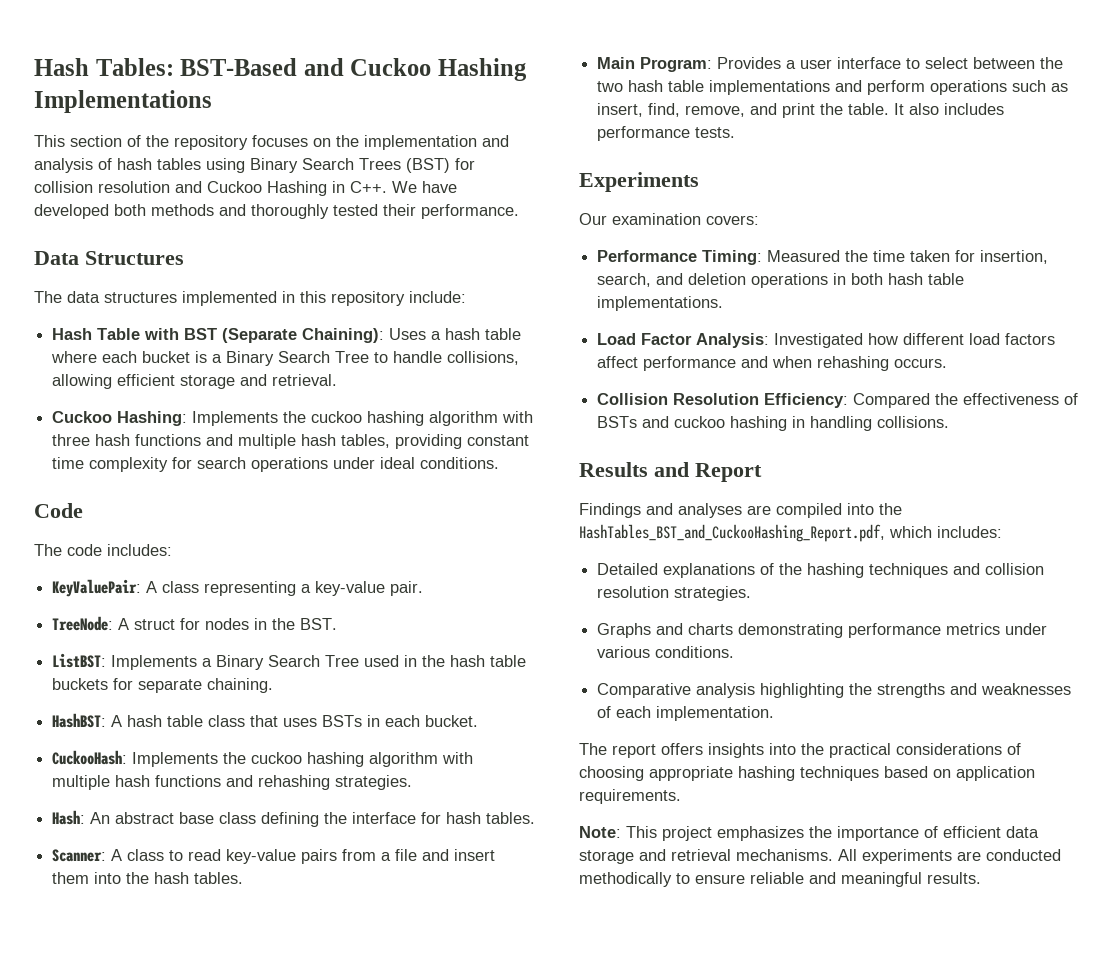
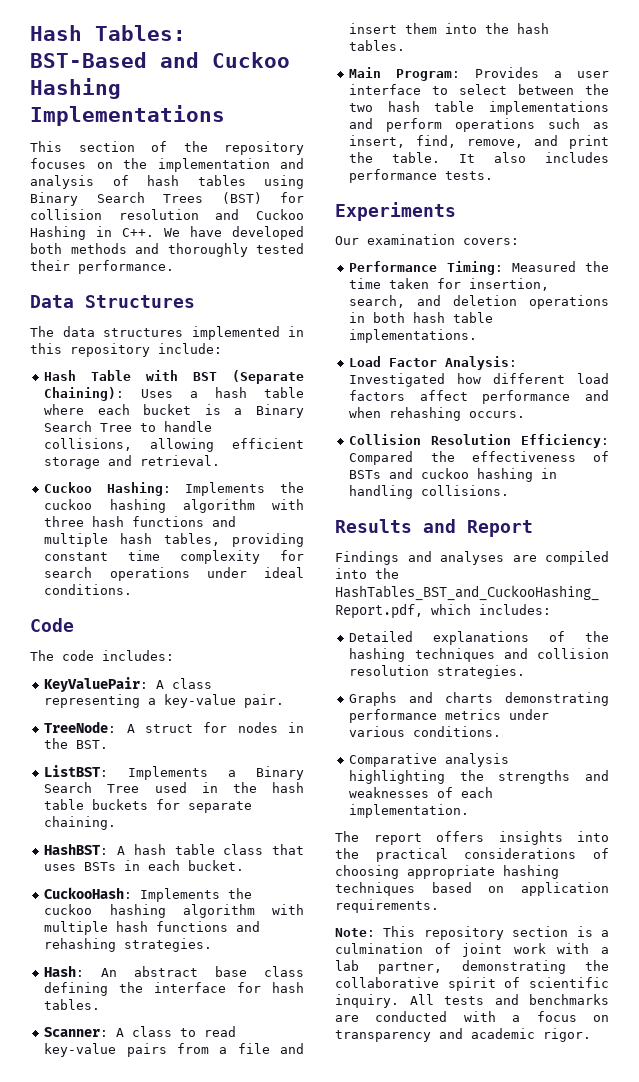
- Note: This project emphasizes the importance of efficient data storage and retrieval mechanisms. All experiments are conducted methodically to ensure reliable and meaningful results.
+ Note: This repository section is a culmination of joint work with a lab partner, demonstrating the collaborative spirit of scientific inquiry. All tests and benchmarks are conducted with a focus on transparency and academic rigor.

